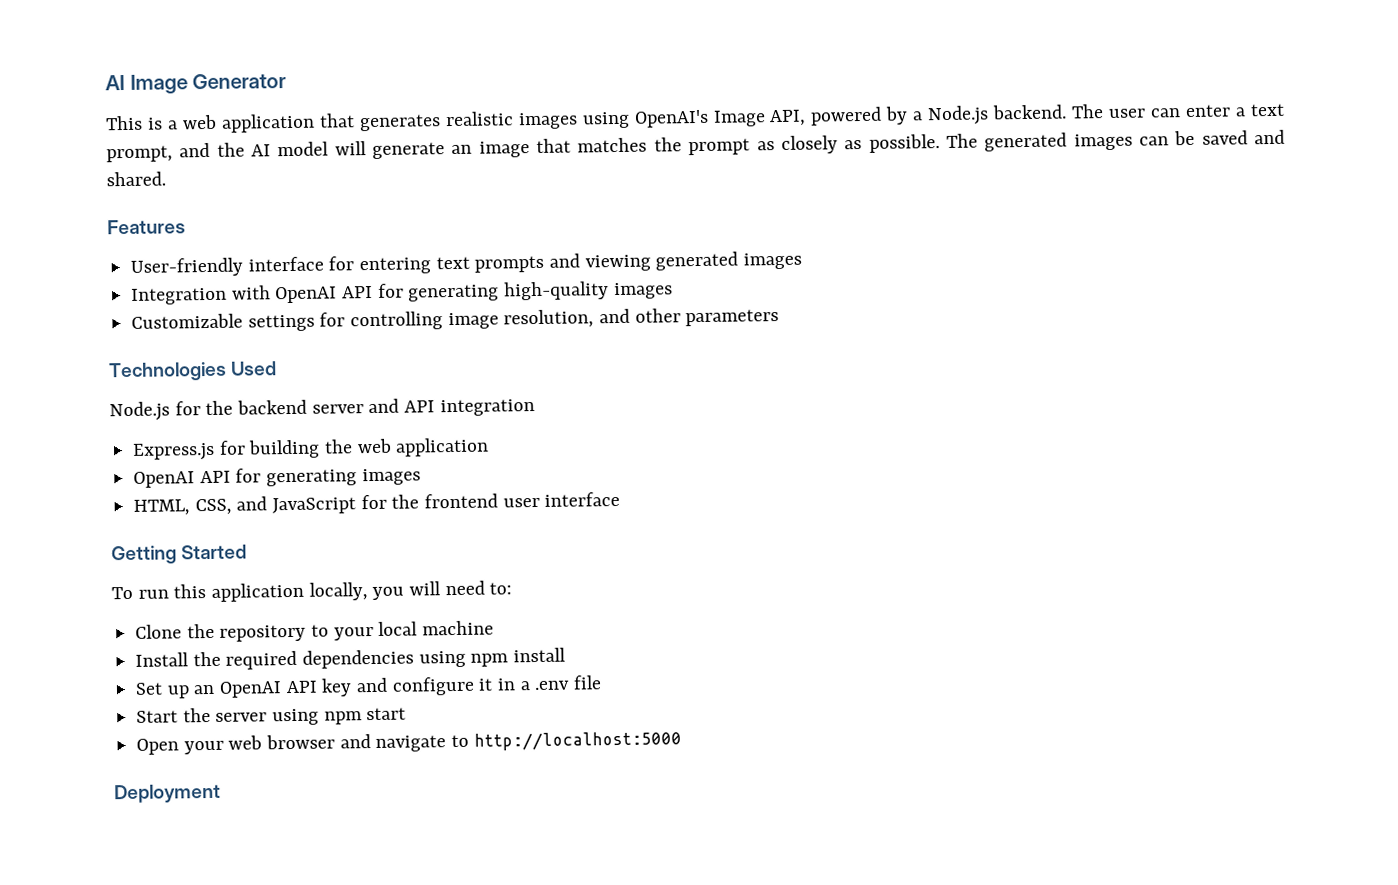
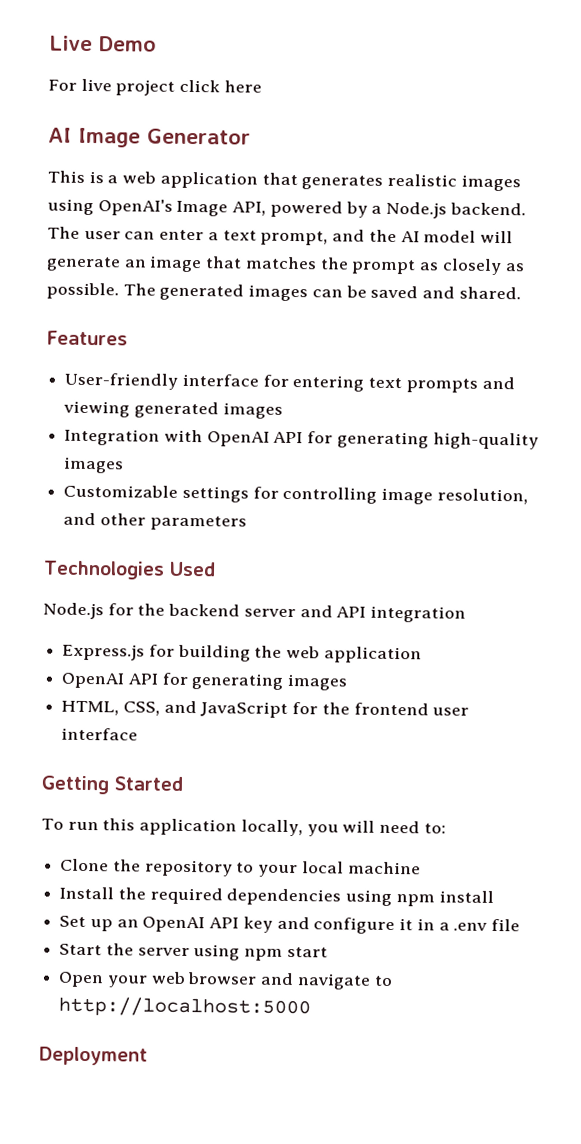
+ Live Demo
+ For live project click here

